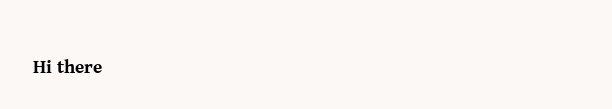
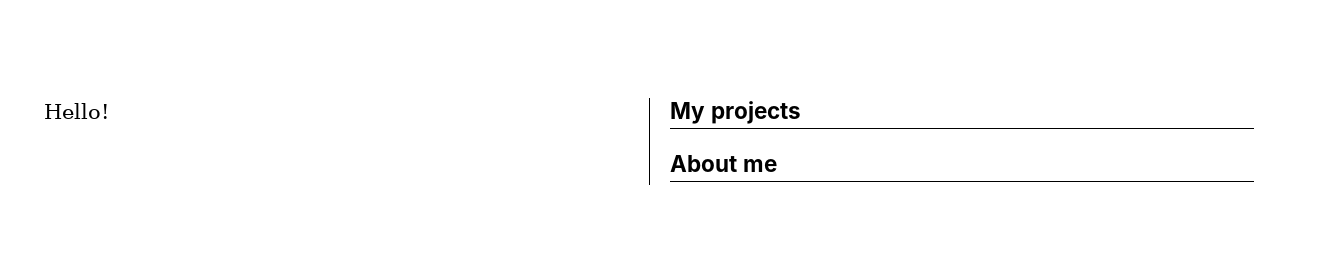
- Hi there
+ Hello!
+ My projects
+ About me

